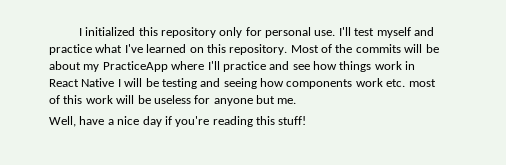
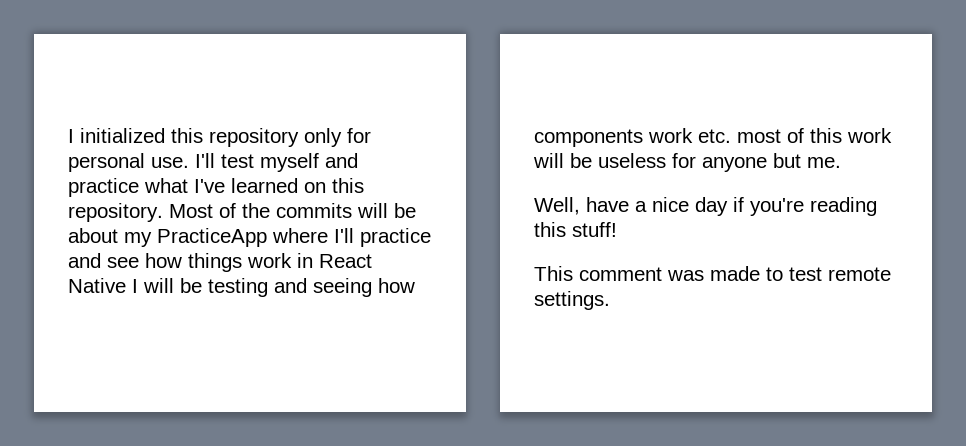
+ This comment was made to test remote settings.

